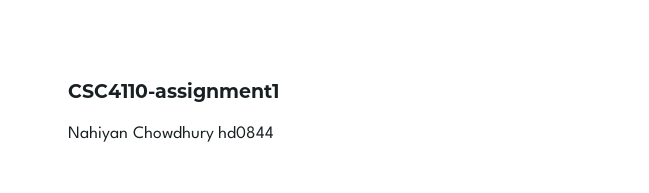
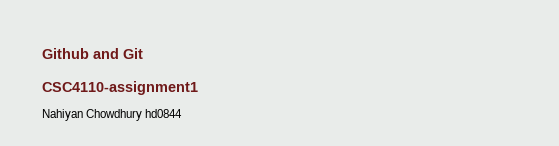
+ Github and Git

